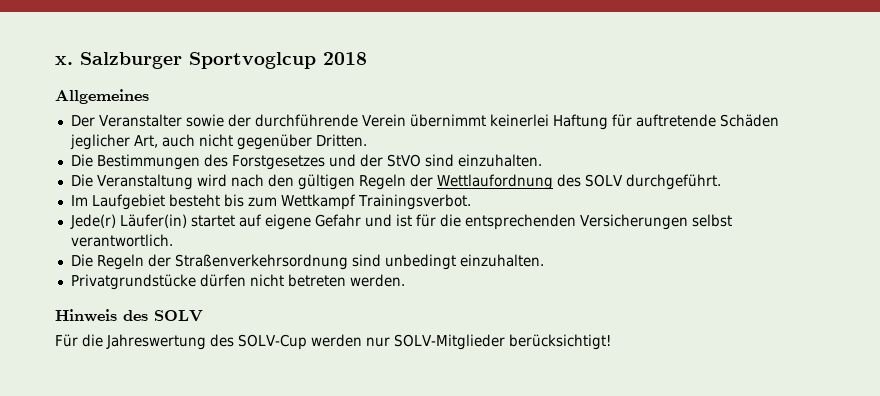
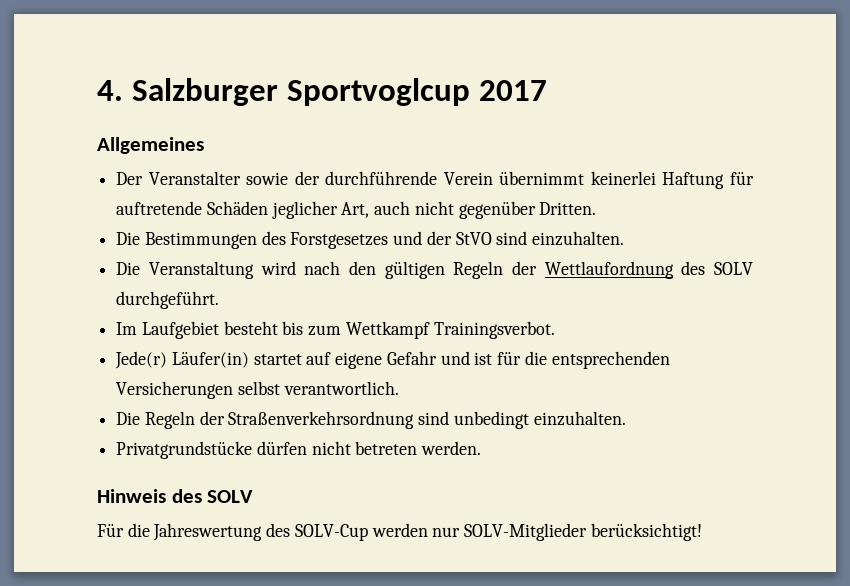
- x. Salzburger Sportvoglcup 2018
+ 4. Salzburger Sportvoglcup 2017

